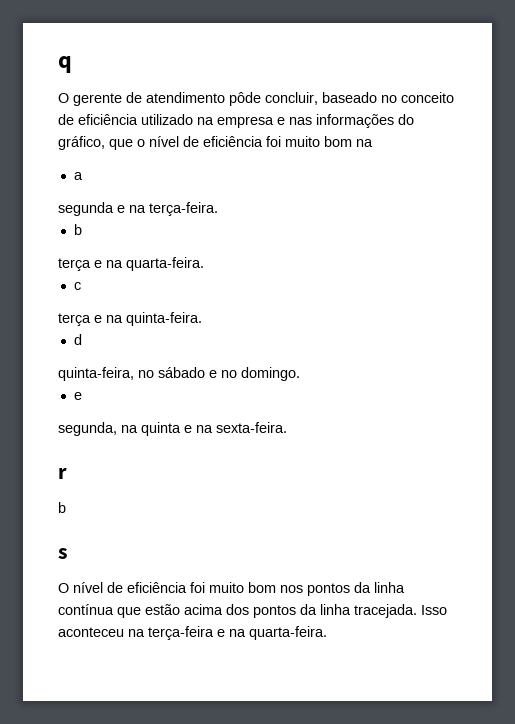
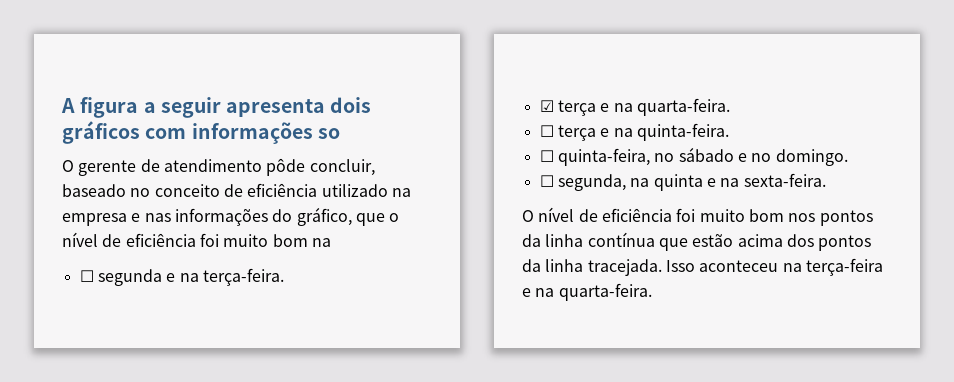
- q
+ A figura a seguir apresenta dois gráficos com informações so
- a
- segunda e na terça-feira.
- b
- terça e na quarta-feira.
+ ☐ segunda e na terça-feira.
+ ☑ terça e na quarta-feira.
- c
- terça e na quinta-feira.
+ ☐ terça e na quinta-feira.
- d
- quinta-feira, no sábado e no domingo.
- e
- segunda, na quinta e na sexta-feira.
+ ☐ quinta-feira, no sábado e no domingo.
+ ☐ segunda, na quinta e na sexta-feira.
- r
- b
- s

